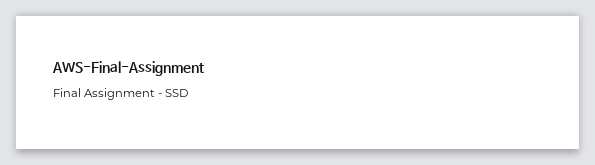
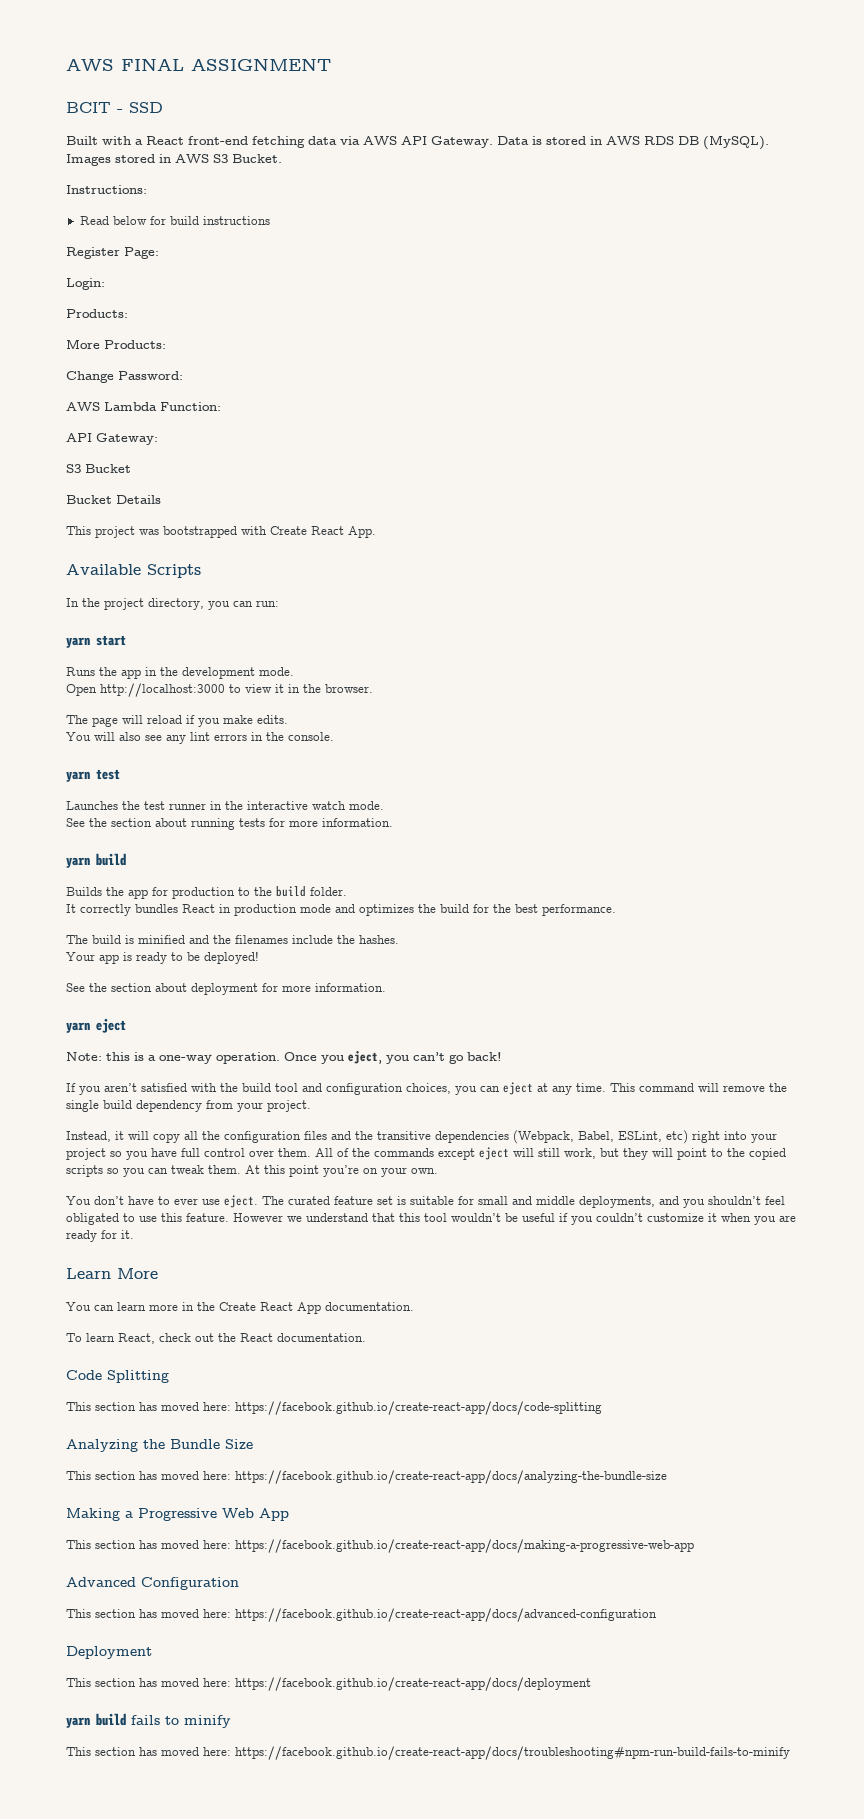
- AWS-Final-Assignment
- Final Assignment - SSD
+ AWS FINAL ASSIGNMENT
+ BCIT - SSD
+ Built with a React front-end fetching data via AWS API Gateway. Data is stored in AWS RDS DB (MySQL). Images stored in AWS S3 Bucket.
+ Instructions:
+ Read below for build instructions
+ Register Page:
+ Login:
+ Products:
+ More Products:
+ Change Password:
+ AWS Lambda Function:
+ API Gateway:
+ S3 Bucket
+ Bucket Details
+ This project was bootstrapped with Create React App.
+ Available Scripts
+ In the project directory, you can run:
+ yarn start
+ Runs the app in the development mode.
+ Open http://localhost:3000 to view it in the browser.
+ The page will reload if you make edits.
+ You will also see any lint errors in the console.
+ yarn test
+ Launches the test runner in the interactive watch mode.
+ See the section about running tests for more information.
+ yarn build
+ Builds the app for production to the build folder.
+ It correctly bundles React in production mode and optimizes the build for the best performance.
+ The build is minified and the filenames include the hashes.
+ Your app is ready to be deployed!
+ See the section about deployment for more information.
+ yarn eject
+ Note: this is a one-way operation. Once you eject, you can’t go back!
+ If you aren’t satisfied with the build tool and configuration choices, you can eject at any time. This command will remove the single build dependency from your project.
+ Instead, it will copy all the configuration files and the transitive dependencies (Webpack, Babel, ESLint, etc) right into your project so you have full control over them. All of the commands except eject will still work, but they will point to the copied scripts so you can tweak them. At this point you’re on your own.
+ You don’t have to ever use eject. The curated feature set is suitable for small and middle deployments, and you shouldn’t feel obligated to use this feature. However we understand that this tool wouldn’t be useful if you couldn’t customize it when you are ready for it.
+ Learn More
+ You can learn more in the Create React App documentation.
+ To learn React, check out the React documentation.
+ Code Splitting
+ This section has moved here: https://facebook.github.io/create-react-app/docs/code-splitting
+ Analyzing the Bundle Size
+ This section has moved here: https://facebook.github.io/create-react-app/docs/analyzing-the-bundle-size
+ Making a Progressive Web App
+ This section has moved here: https://facebook.github.io/create-react-app/docs/making-a-progressive-web-app
+ Advanced Configuration
+ This section has moved here: https://facebook.github.io/create-react-app/docs/advanced-configuration
+ Deployment
+ This section has moved here: https://facebook.github.io/create-react-app/docs/deployment
+ yarn build fails to minify
+ This section has moved here: https://facebook.github.io/create-react-app/docs/troubleshooting#npm-run-build-fails-to-minify

